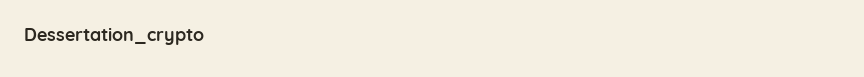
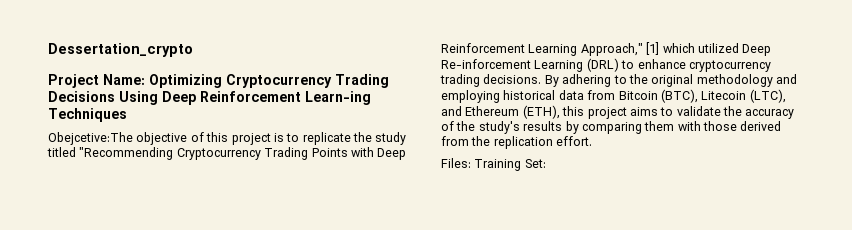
+ Project Name: Optimizing Cryptocurrency Trading Decisions Using Deep Reinforcement Learn-ing Techniques
+ Obejcetive:The objective of this project is to replicate the study titled "Recommending Cryptocurrency Trading Points with Deep Reinforcement Learning Approach," [1] which utilized Deep Re-inforcement Learning (DRL) to enhance cryptocurrency trading decisions. By adhering to the original methodology and employing historical data from Bitcoin (BTC), Litecoin (LTC), and Ethereum (ETH), this project aims to validate the accuracy of the study's results by comparing them with those derived from the replication effort.
+ Files: Training Set:

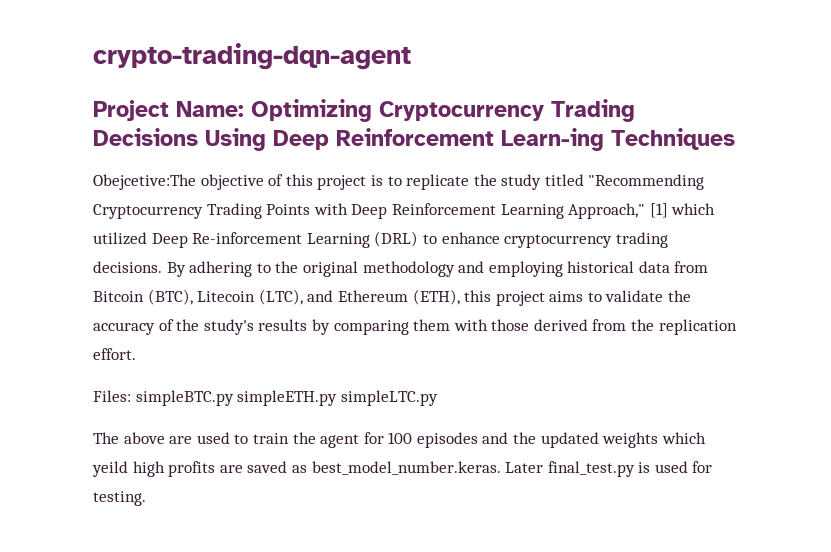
- Dessertation_crypto
+ crypto-trading-dqn-agent
- Files: Training Set:
+ Files: simpleBTC.py simpleETH.py simpleLTC.py
+ The above are used to train the agent for 100 episodes and the updated weights which yeild high profits are saved as best_model_number.keras. Later final_test.py is used for testing.

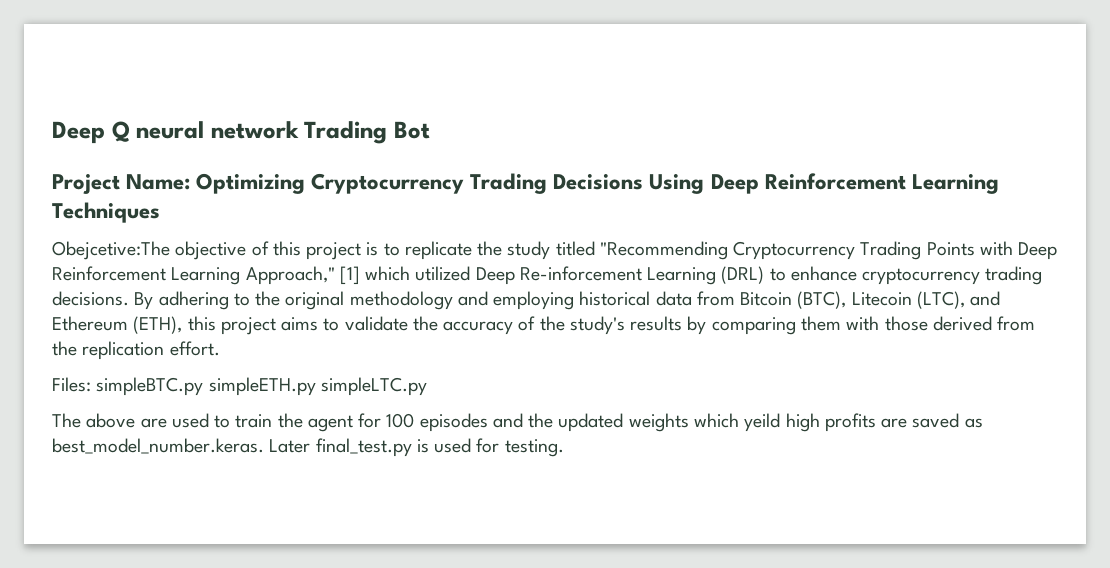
- crypto-trading-dqn-agent
+ Deep Q neural network Trading Bot
- Project Name: Optimizing Cryptocurrency Trading Decisions Using Deep Reinforcement Learn-ing Techniques
+ Project Name: Optimizing Cryptocurrency Trading Decisions Using Deep Reinforcement Learning Techniques

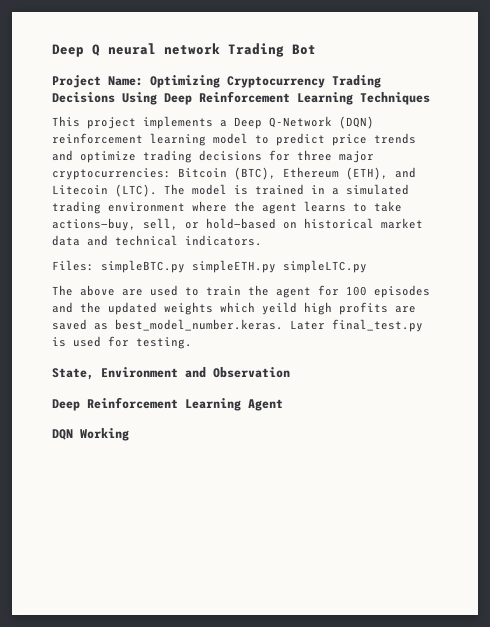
- Obejcetive:The objective of this project is to replicate the study titled "Recommending Cryptocurrency Trading Points with Deep Reinforcement Learning Approach," [1] which utilized Deep Re-inforcement Learning (DRL) to enhance cryptocurrency trading decisions. By adhering to the original methodology and employing historical data from Bitcoin (BTC), Litecoin (LTC), and Ethereum (ETH), this project aims to validate the accuracy of the study's results by comparing them with those derived from the replication effort.
+ This project implements a Deep Q-Network (DQN) reinforcement learning model to predict price trends and optimize trading decisions for three major cryptocurrencies: Bitcoin (BTC), Ethereum (ETH), and Litecoin (LTC). The model is trained in a simulated trading environment where the agent learns to take actions—buy, sell, or hold—based on historical market data and technical indicators.
+ State, Environment and Observation
+ Deep Reinforcement Learning Agent
+ DQN Working

